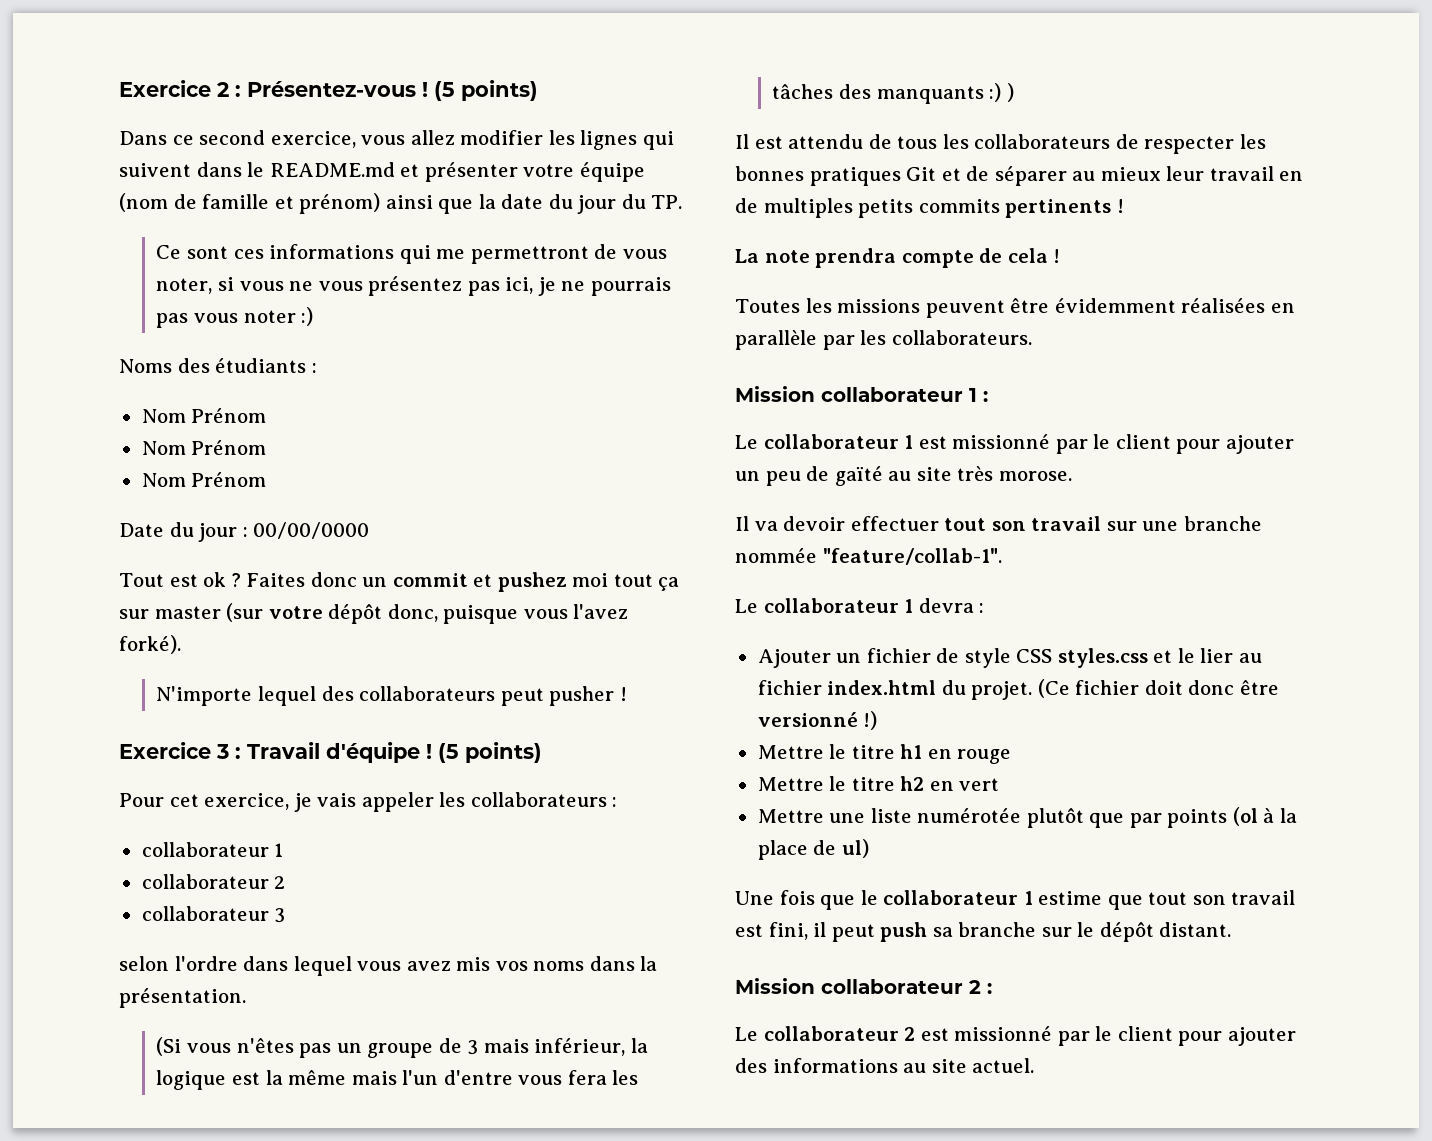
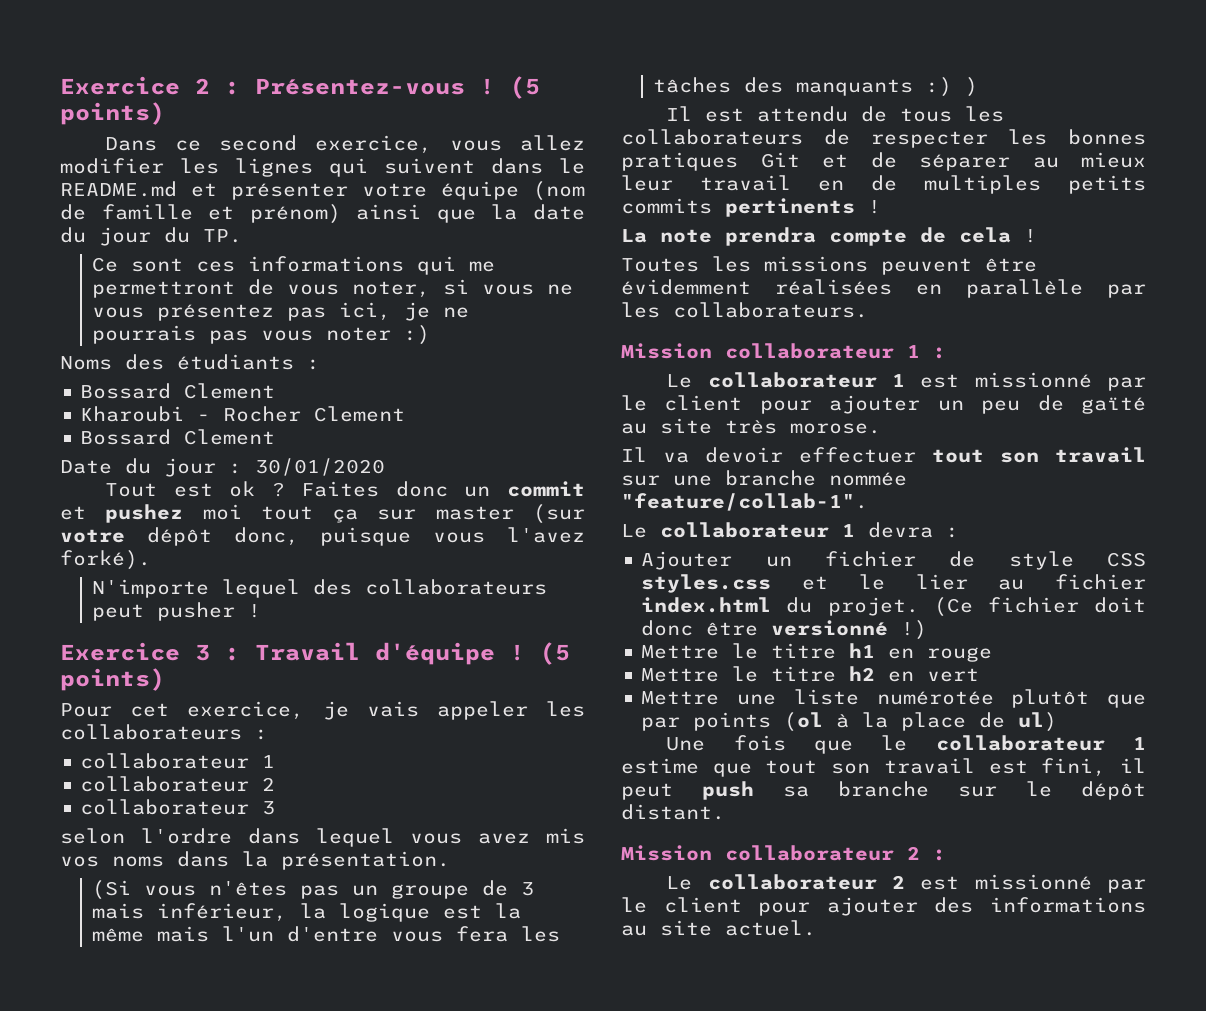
  Noms des étudiants :
- Nom Prénom
- Nom Prénom
- Nom Prénom
+ Bossard Clement
+ Kharoubi - Rocher Clement
+ Bossard Clement
- Date du jour : 00/00/0000
+ Date du jour : 30/01/2020

